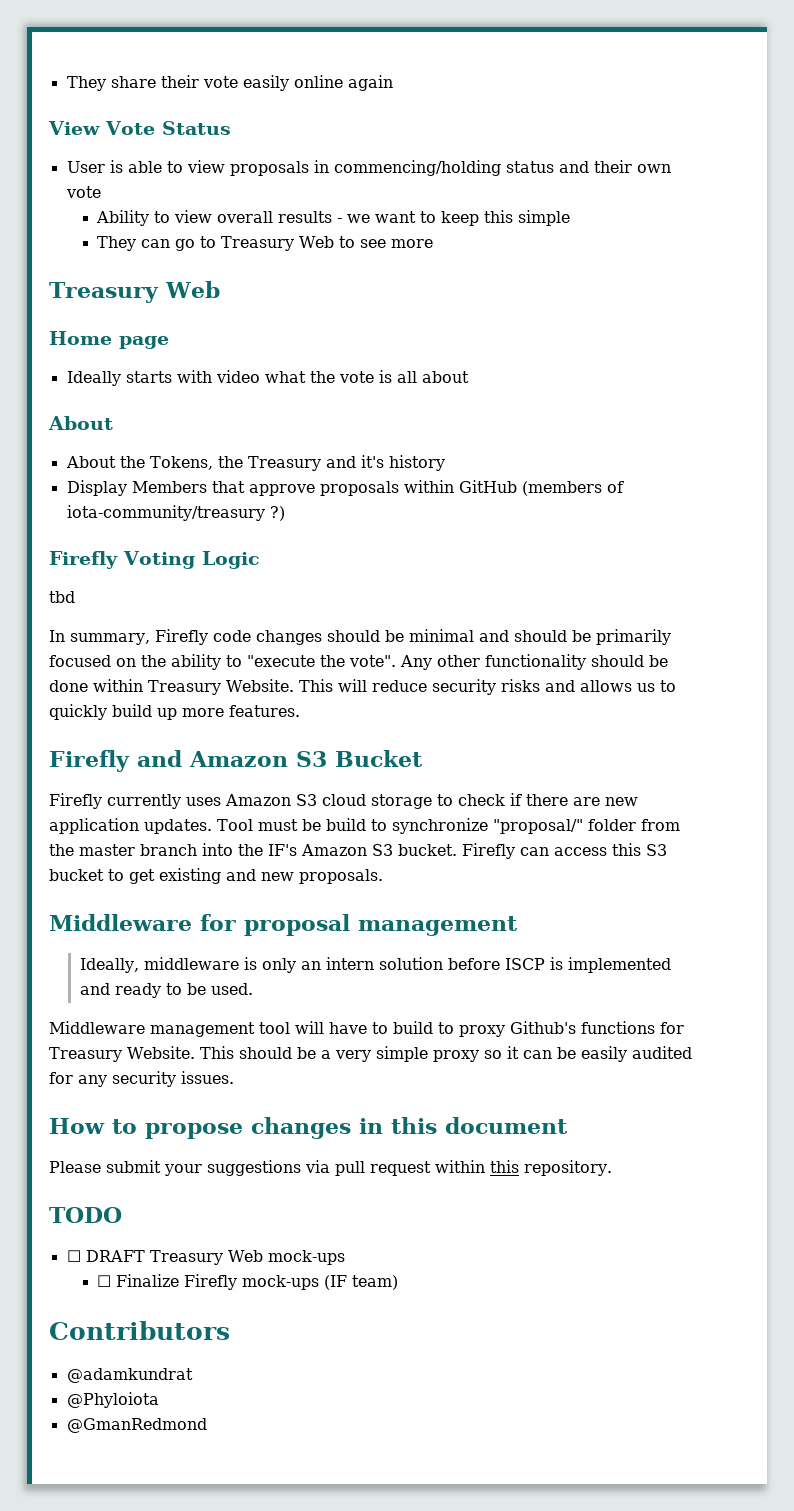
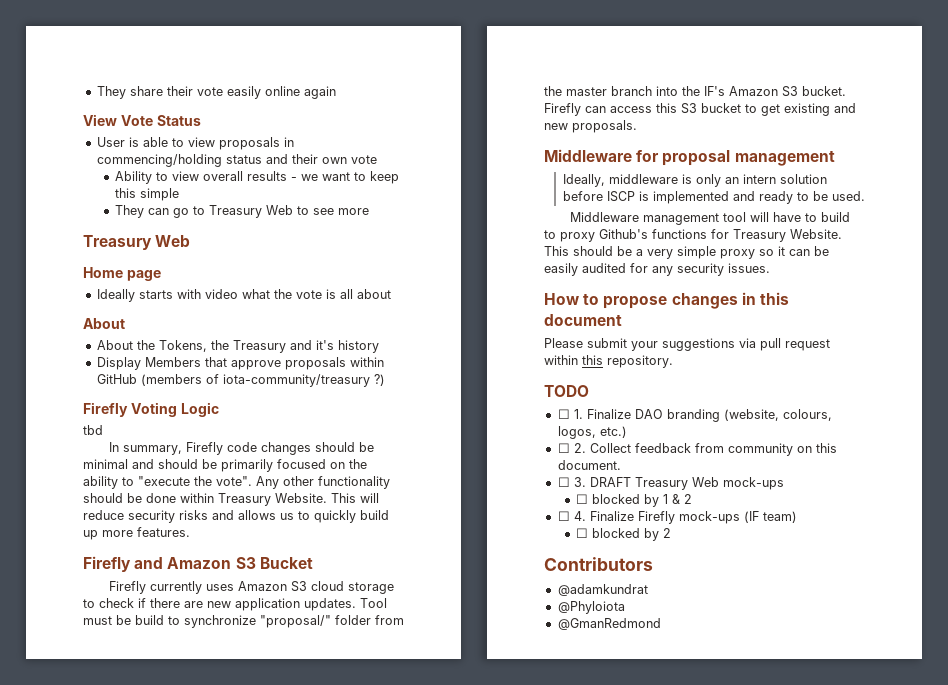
- ☐ DRAFT Treasury Web mock-ups
+ ☐ 1. Finalize DAO branding (website, colours, logos, etc.)
+ ☐ 2. Collect feedback from community on this document.
+ ☐ 3. DRAFT Treasury Web mock-ups
- ☐ Finalize Firefly mock-ups (IF team)
+ ☐ blocked by 1 & 2
+ ☐ 4. Finalize Firefly mock-ups (IF team)
+ ☐ blocked by 2

